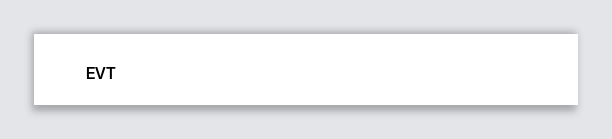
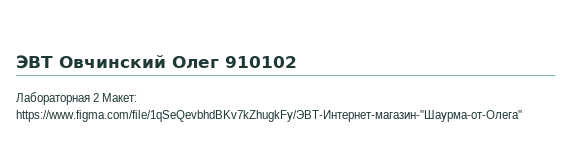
- EVT
+ ЭВТ Овчинский Олег 910102
+ Лабораторная 2 Макет: https://www.figma.com/file/1qSeQevbhdBKv7kZhugkFy/ЭВТ-Интернет-магазин-"Шаурма-от-Олега"

